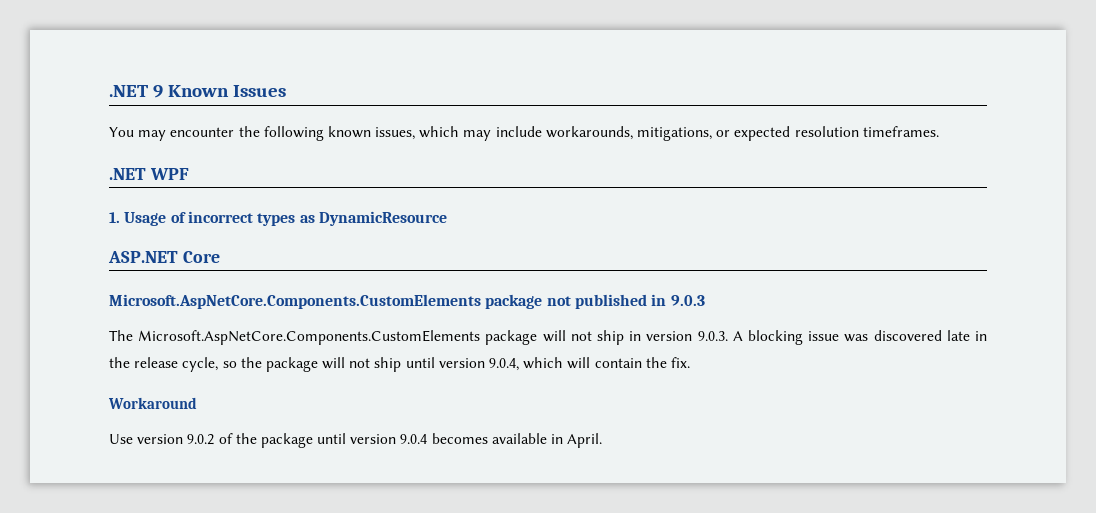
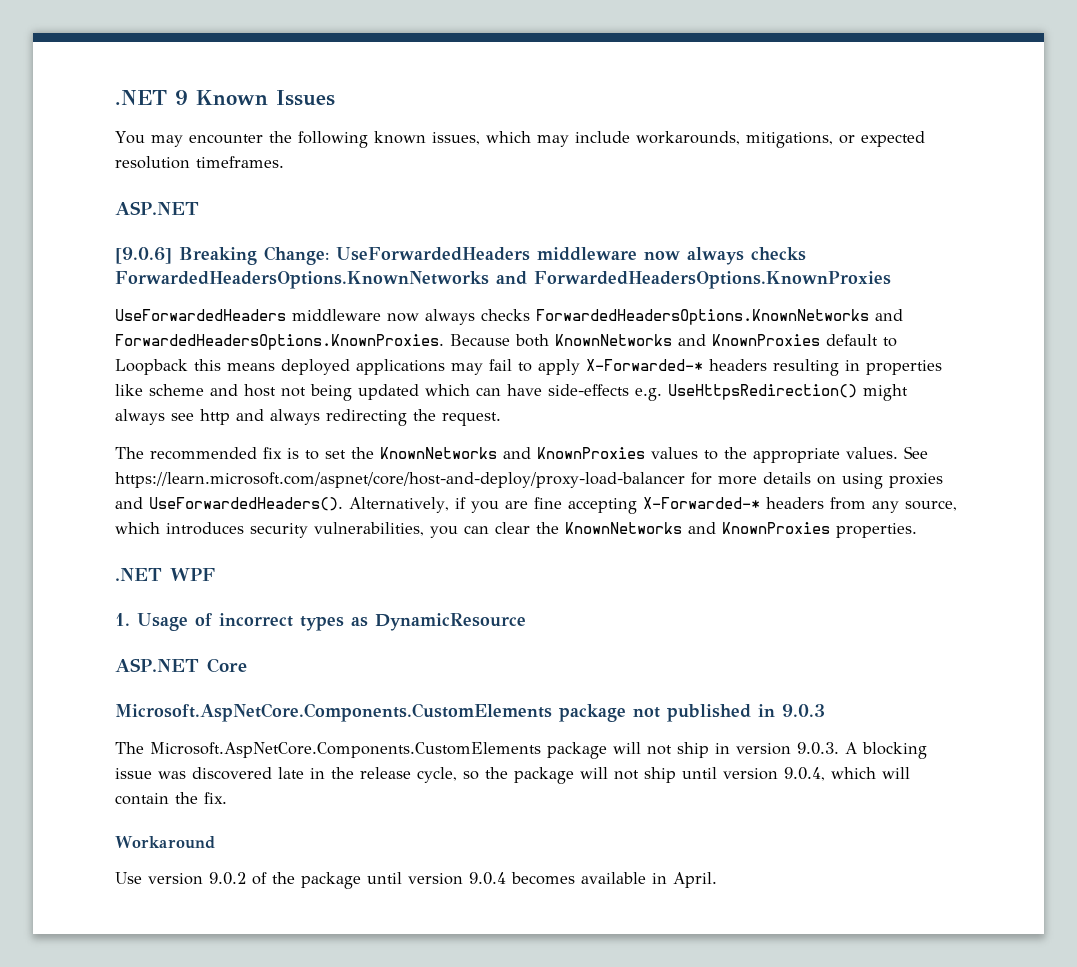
  You may encounter the following known issues, which may include workarounds, mitigations, or expected resolution timeframes.
+ ASP.NET
+ [9.0.6] Breaking Change: UseForwardedHeaders middleware now always checks ForwardedHeadersOptions.KnownNetworks and ForwardedHeadersOptions.KnownProxies
+ UseForwardedHeaders middleware now always checks ForwardedHeadersOptions.KnownNetworks and ForwardedHeadersOptions.KnownProxies. Because both KnownNetworks and KnownProxies default to Loopback this means deployed applications may fail to apply X-Forwarded-* headers resulting in properties like scheme and host not being updated which can have side-effects e.g. UseHttpsRedirection() might always see http and always redirecting the request.
+ The recommended fix is to set the KnownNetworks and KnownProxies values to the appropriate values. See https://learn.microsoft.com/aspnet/core/host-and-deploy/proxy-load-balancer for more details on using proxies and UseForwardedHeaders(). Alternatively, if you are fine accepting X-Forwarded-* headers from any source, which introduces security vulnerabilities, you can clear the KnownNetworks and KnownProxies properties.

